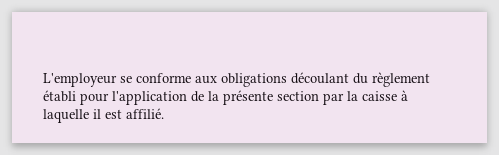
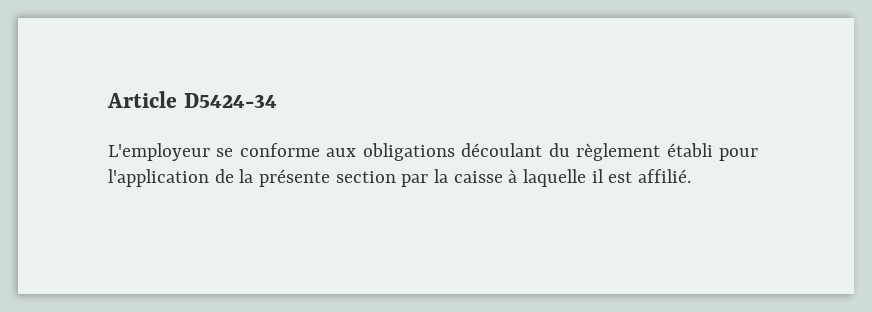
+ Article D5424-34

